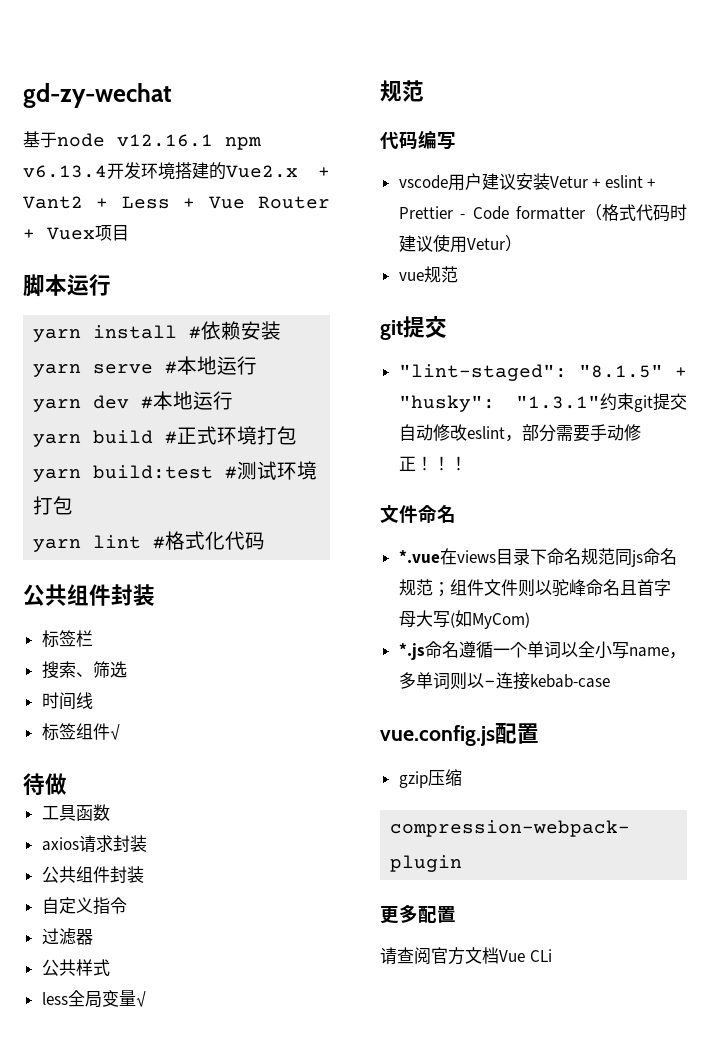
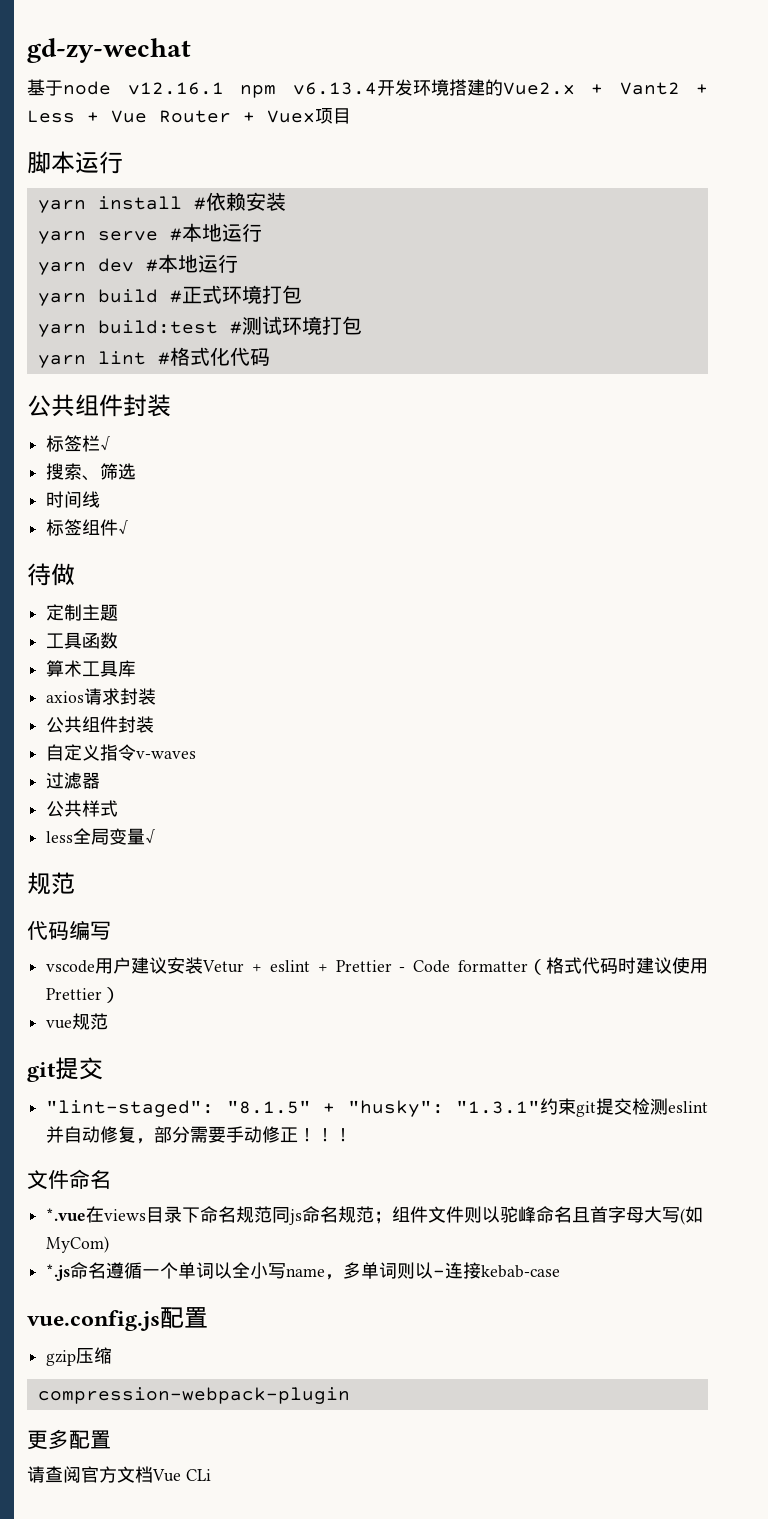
- 标签栏
+ 标签栏√
+ 定制主题
+ 算术工具库
- 自定义指令
+ 自定义指令v-waves
- vscode用户建议安装Vetur + eslint + Prettier - Code formatter（格式代码时建议使用Vetur）
+ vscode用户建议安装Vetur + eslint + Prettier - Code formatter（格式代码时建议使用Prettier）
- "lint-staged": "8.1.5" + "husky": "1.3.1"约束git提交自动修改eslint，部分需要手动修正！
+ "lint-staged": "8.1.5" + "husky": "1.3.1"约束git提交检测eslint并自动修复，部分需要手动修正！

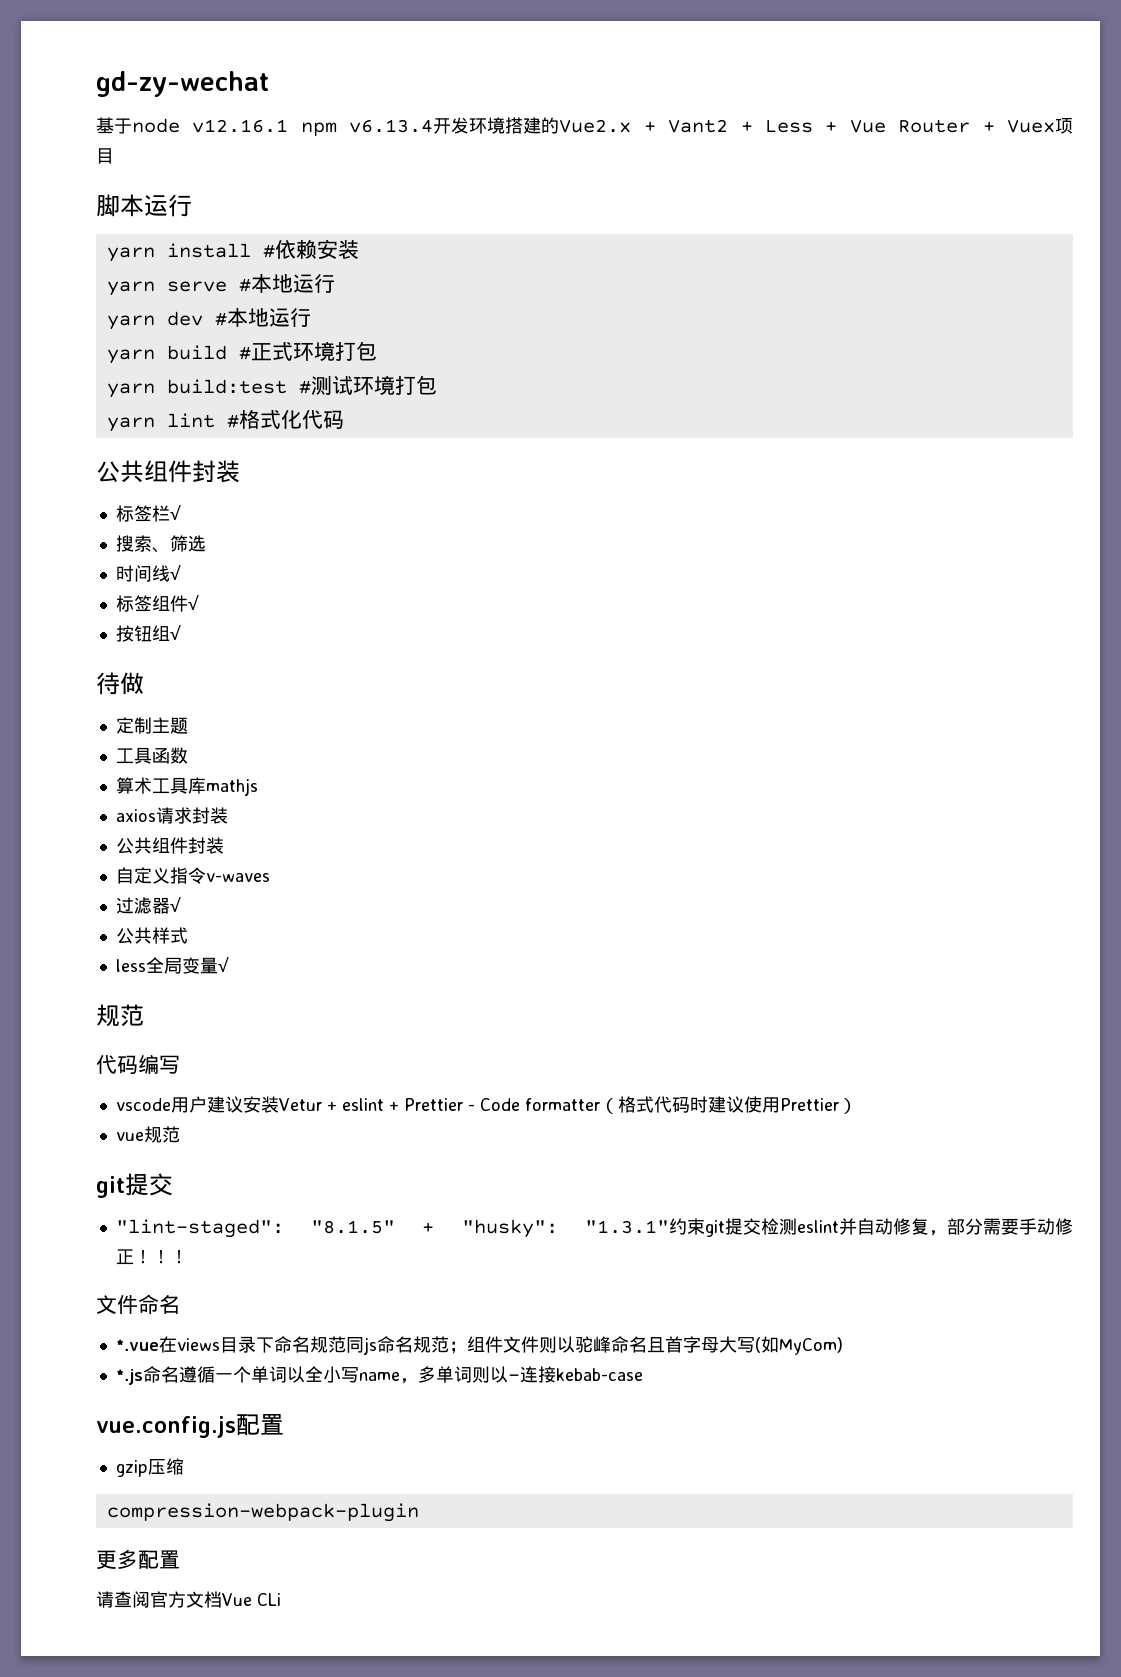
- 时间线
+ 时间线√
+ 按钮组√
- 算术工具库
+ 算术工具库mathjs
- 过滤器
+ 过滤器√

